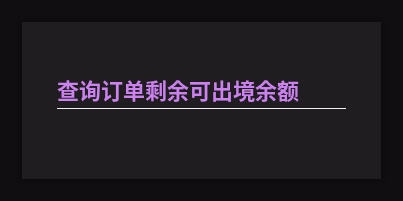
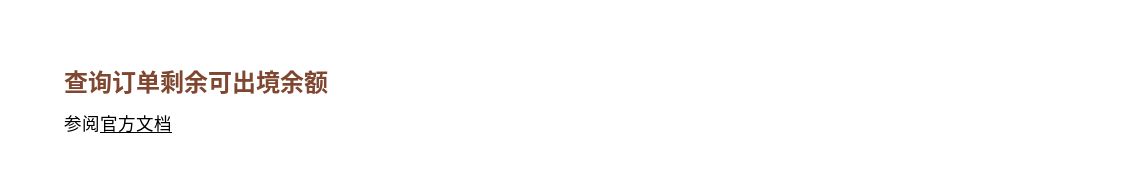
+ 参阅官方文档

